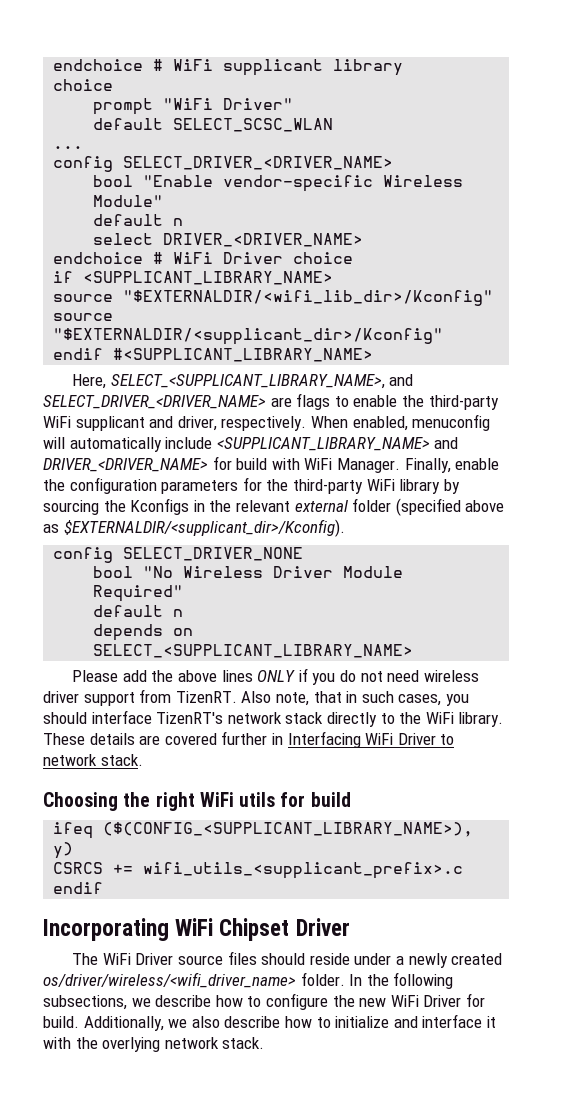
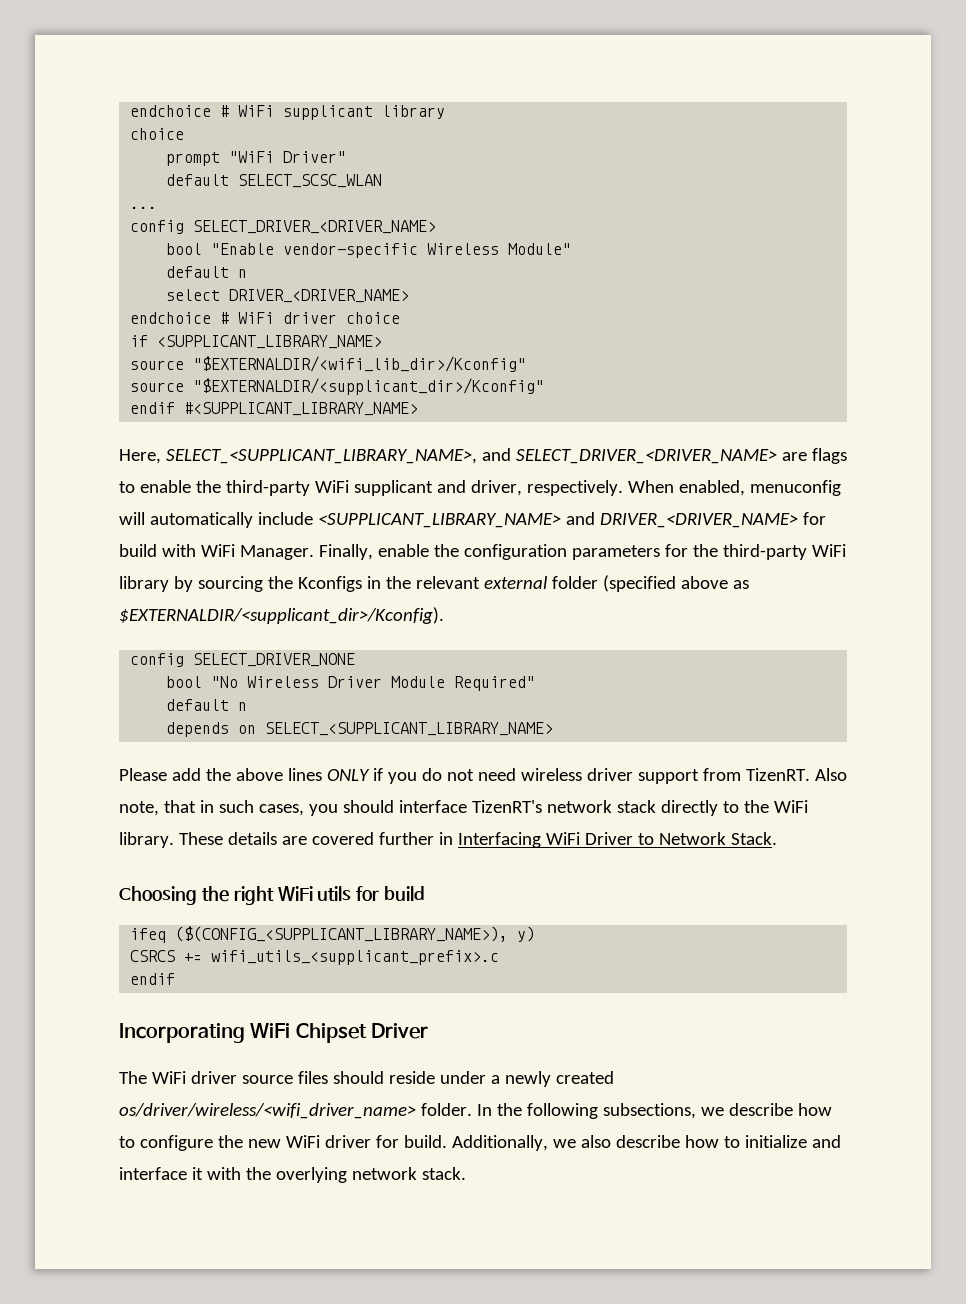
- endchoice # WiFi Driver choice
+ endchoice # WiFi driver choice
- These details are covered further in Interfacing WiFi Driver to network stack.
+ These details are covered further in Interfacing WiFi Driver to Network Stack.
- The WiFi Driver source files should reside under a newly created os/driver/wireless/<wifi_driver_name> folder.
+ The WiFi driver source files should reside under a newly created os/driver/wireless/<wifi_driver_name> folder.
- In the following subsections, we describe how to configure the new WiFi Driver for build.
+ In the following subsections, we describe how to configure the new WiFi driver for build.

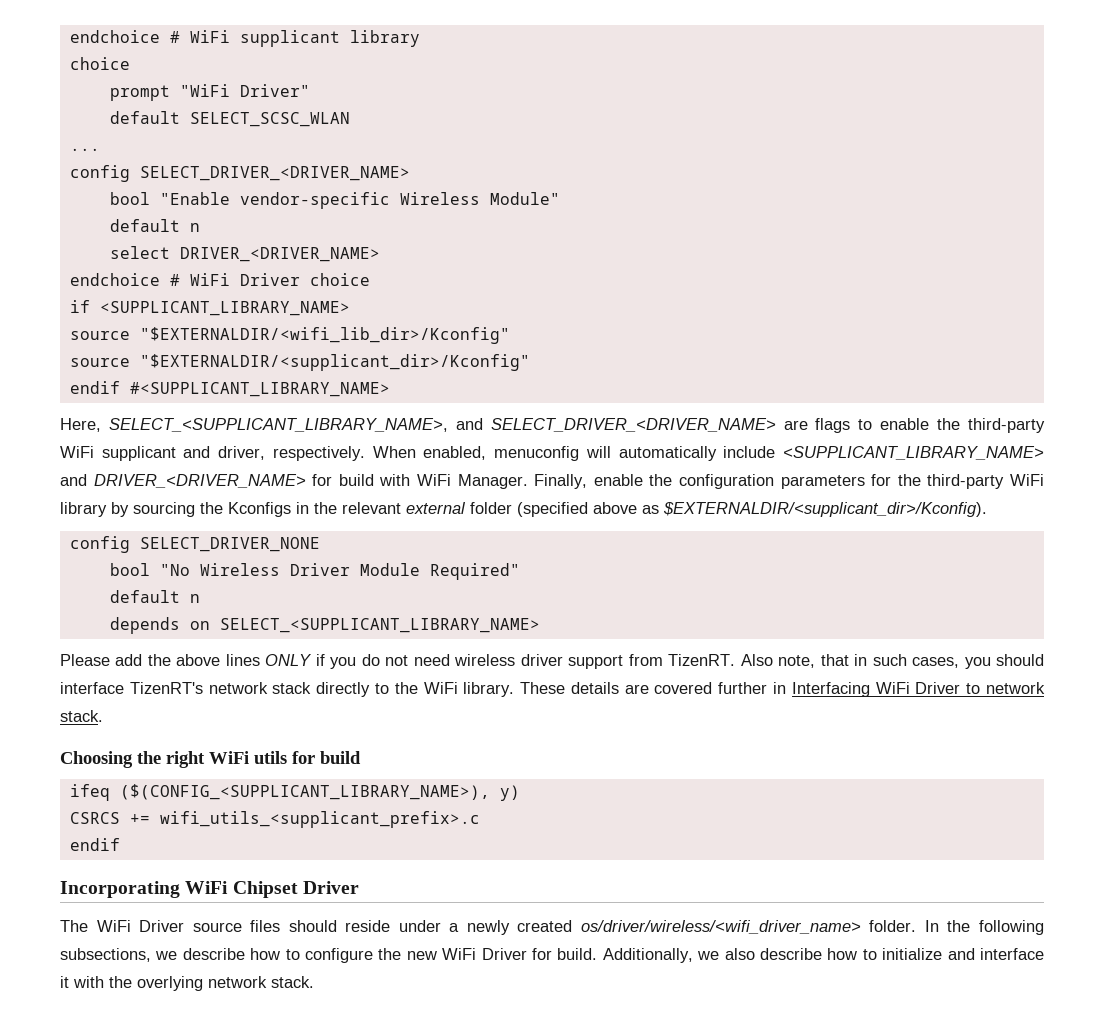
- endchoice # WiFi driver choice
+ endchoice # WiFi Driver choice
- These details are covered further in Interfacing WiFi Driver to Network Stack.
+ These details are covered further in Interfacing WiFi Driver to network stack.
- The WiFi driver source files should reside under a newly created os/driver/wireless/<wifi_driver_name> folder.
+ The WiFi Driver source files should reside under a newly created os/driver/wireless/<wifi_driver_name> folder.
- In the following subsections, we describe how to configure the new WiFi driver for build.
+ In the following subsections, we describe how to configure the new WiFi Driver for build.

